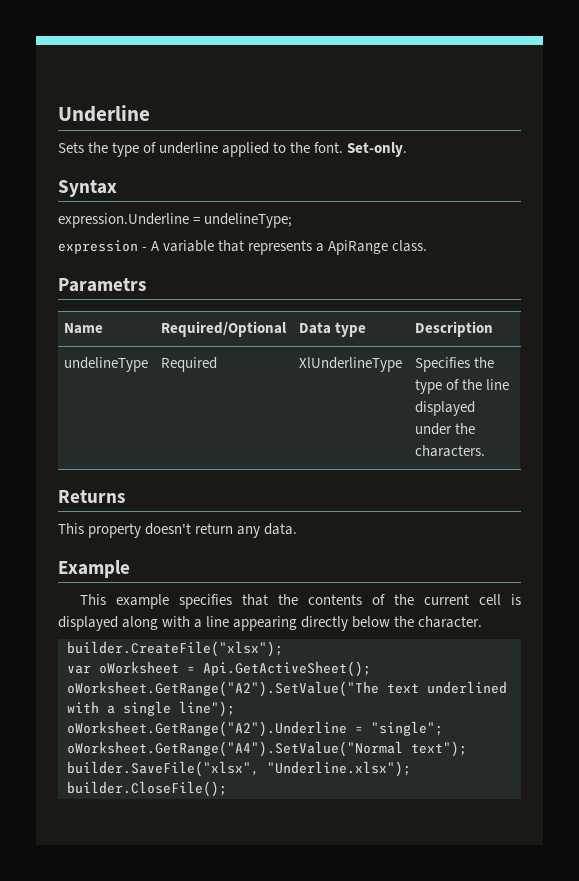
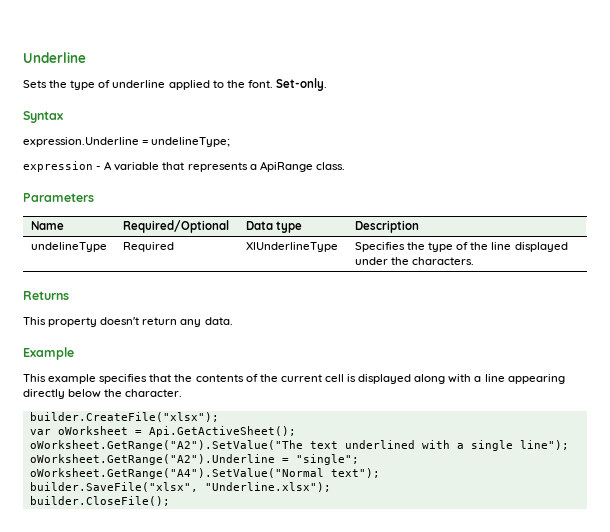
- Parametrs
+ Parameters

